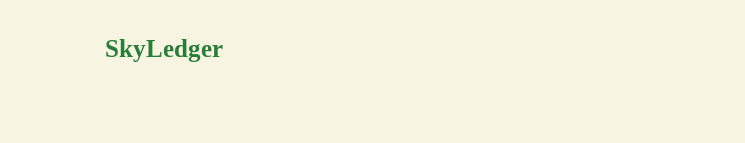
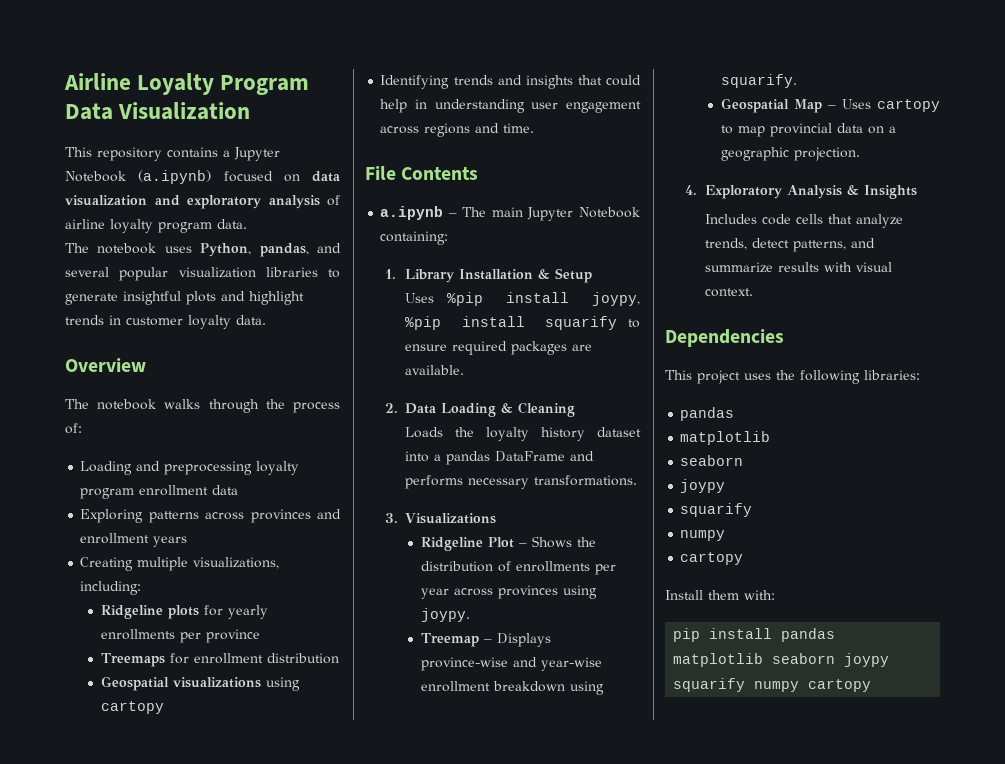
- SkyLedger
+ Airline Loyalty Program Data Visualization
+ This repository contains a Jupyter Notebook (a.ipynb) focused on data visualization and exploratory analysis of airline loyalty program data.
+ The notebook uses Python, pandas, and several popular visualization libraries to generate insightful plots and highlight trends in customer loyalty data.
+ Overview
+ The notebook walks through the process of:
+ Loading and preprocessing loyalty program enrollment data
+ Exploring patterns across provinces and enrollment years
+ Creating multiple visualizations, including:
+ Ridgeline plots for yearly enrollments per province
+ Treemaps for enrollment distribution
+ Geospatial visualizations using cartopy
+ Identifying trends and insights that could help in understanding user engagement across regions and time.
+ File Contents
+ a.ipynb – The main Jupyter Notebook containing:
+ 1. Library Installation & Setup
+ Uses %pip install joypy, %pip install squarify to ensure required packages are available.
+ 2. Data Loading & Cleaning
+ Loads the loyalty history dataset into a pandas DataFrame and performs necessary transformations.
+ 3. Visualizations
+ Ridgeline Plot – Shows the distribution of enrollments per year across provinces using joypy.
+ Treemap – Displays province-wise and year-wise enrollment breakdown using squarify.
+ Geospatial Map – Uses cartopy to map provincial data on a geographic projection.
+ 4. Exploratory Analysis & Insights
+ Includes code cells that analyze trends, detect patterns, and summarize results with visual context.
+ Dependencies
+ This project uses the following libraries:
+ pandas
+ matplotlib
+ seaborn
+ joypy
+ squarify
+ numpy
+ cartopy
+ Install them with:
+ pip install pandas matplotlib seaborn joypy squarify numpy cartopy

